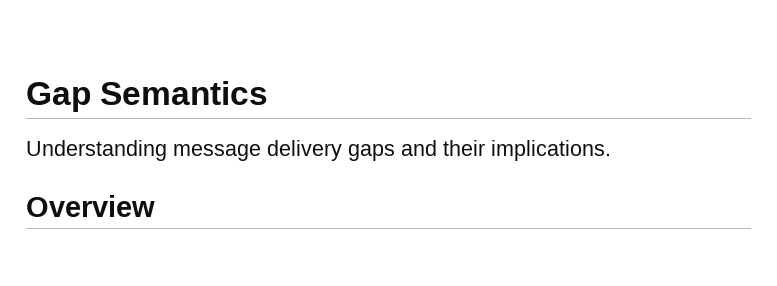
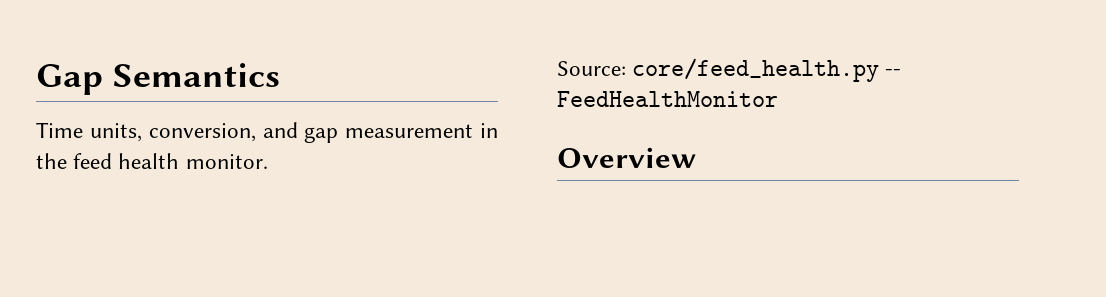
- Understanding message delivery gaps and their implications.
+ Time units, conversion, and gap measurement in the feed health monitor.
+ Source: core/feed_health.py -- FeedHealthMonitor

